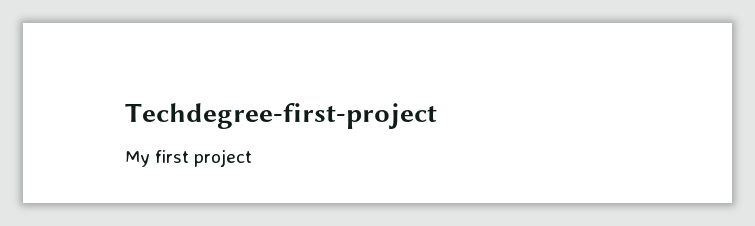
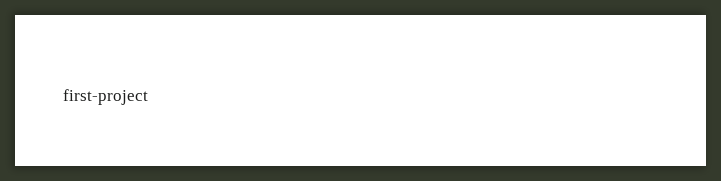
- Techdegree-first-project
- My first project
+ first-project

